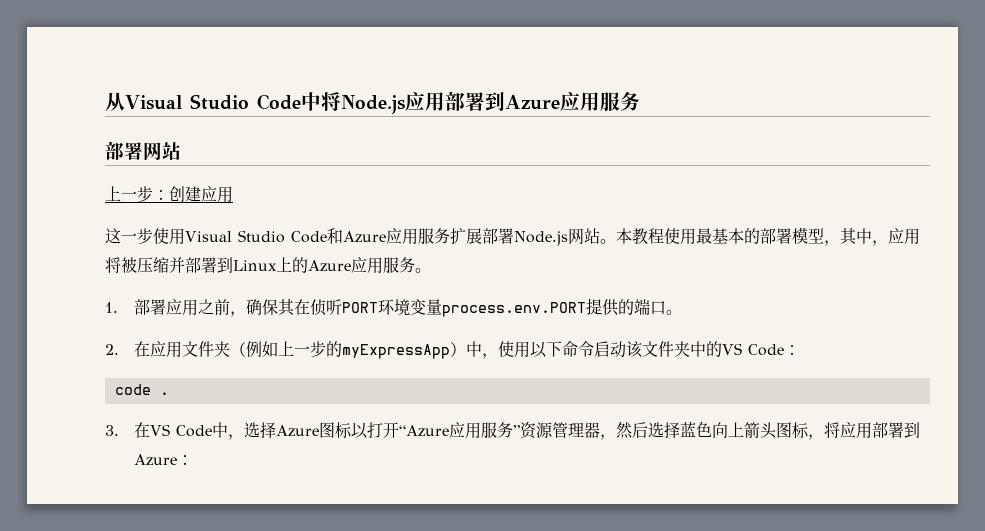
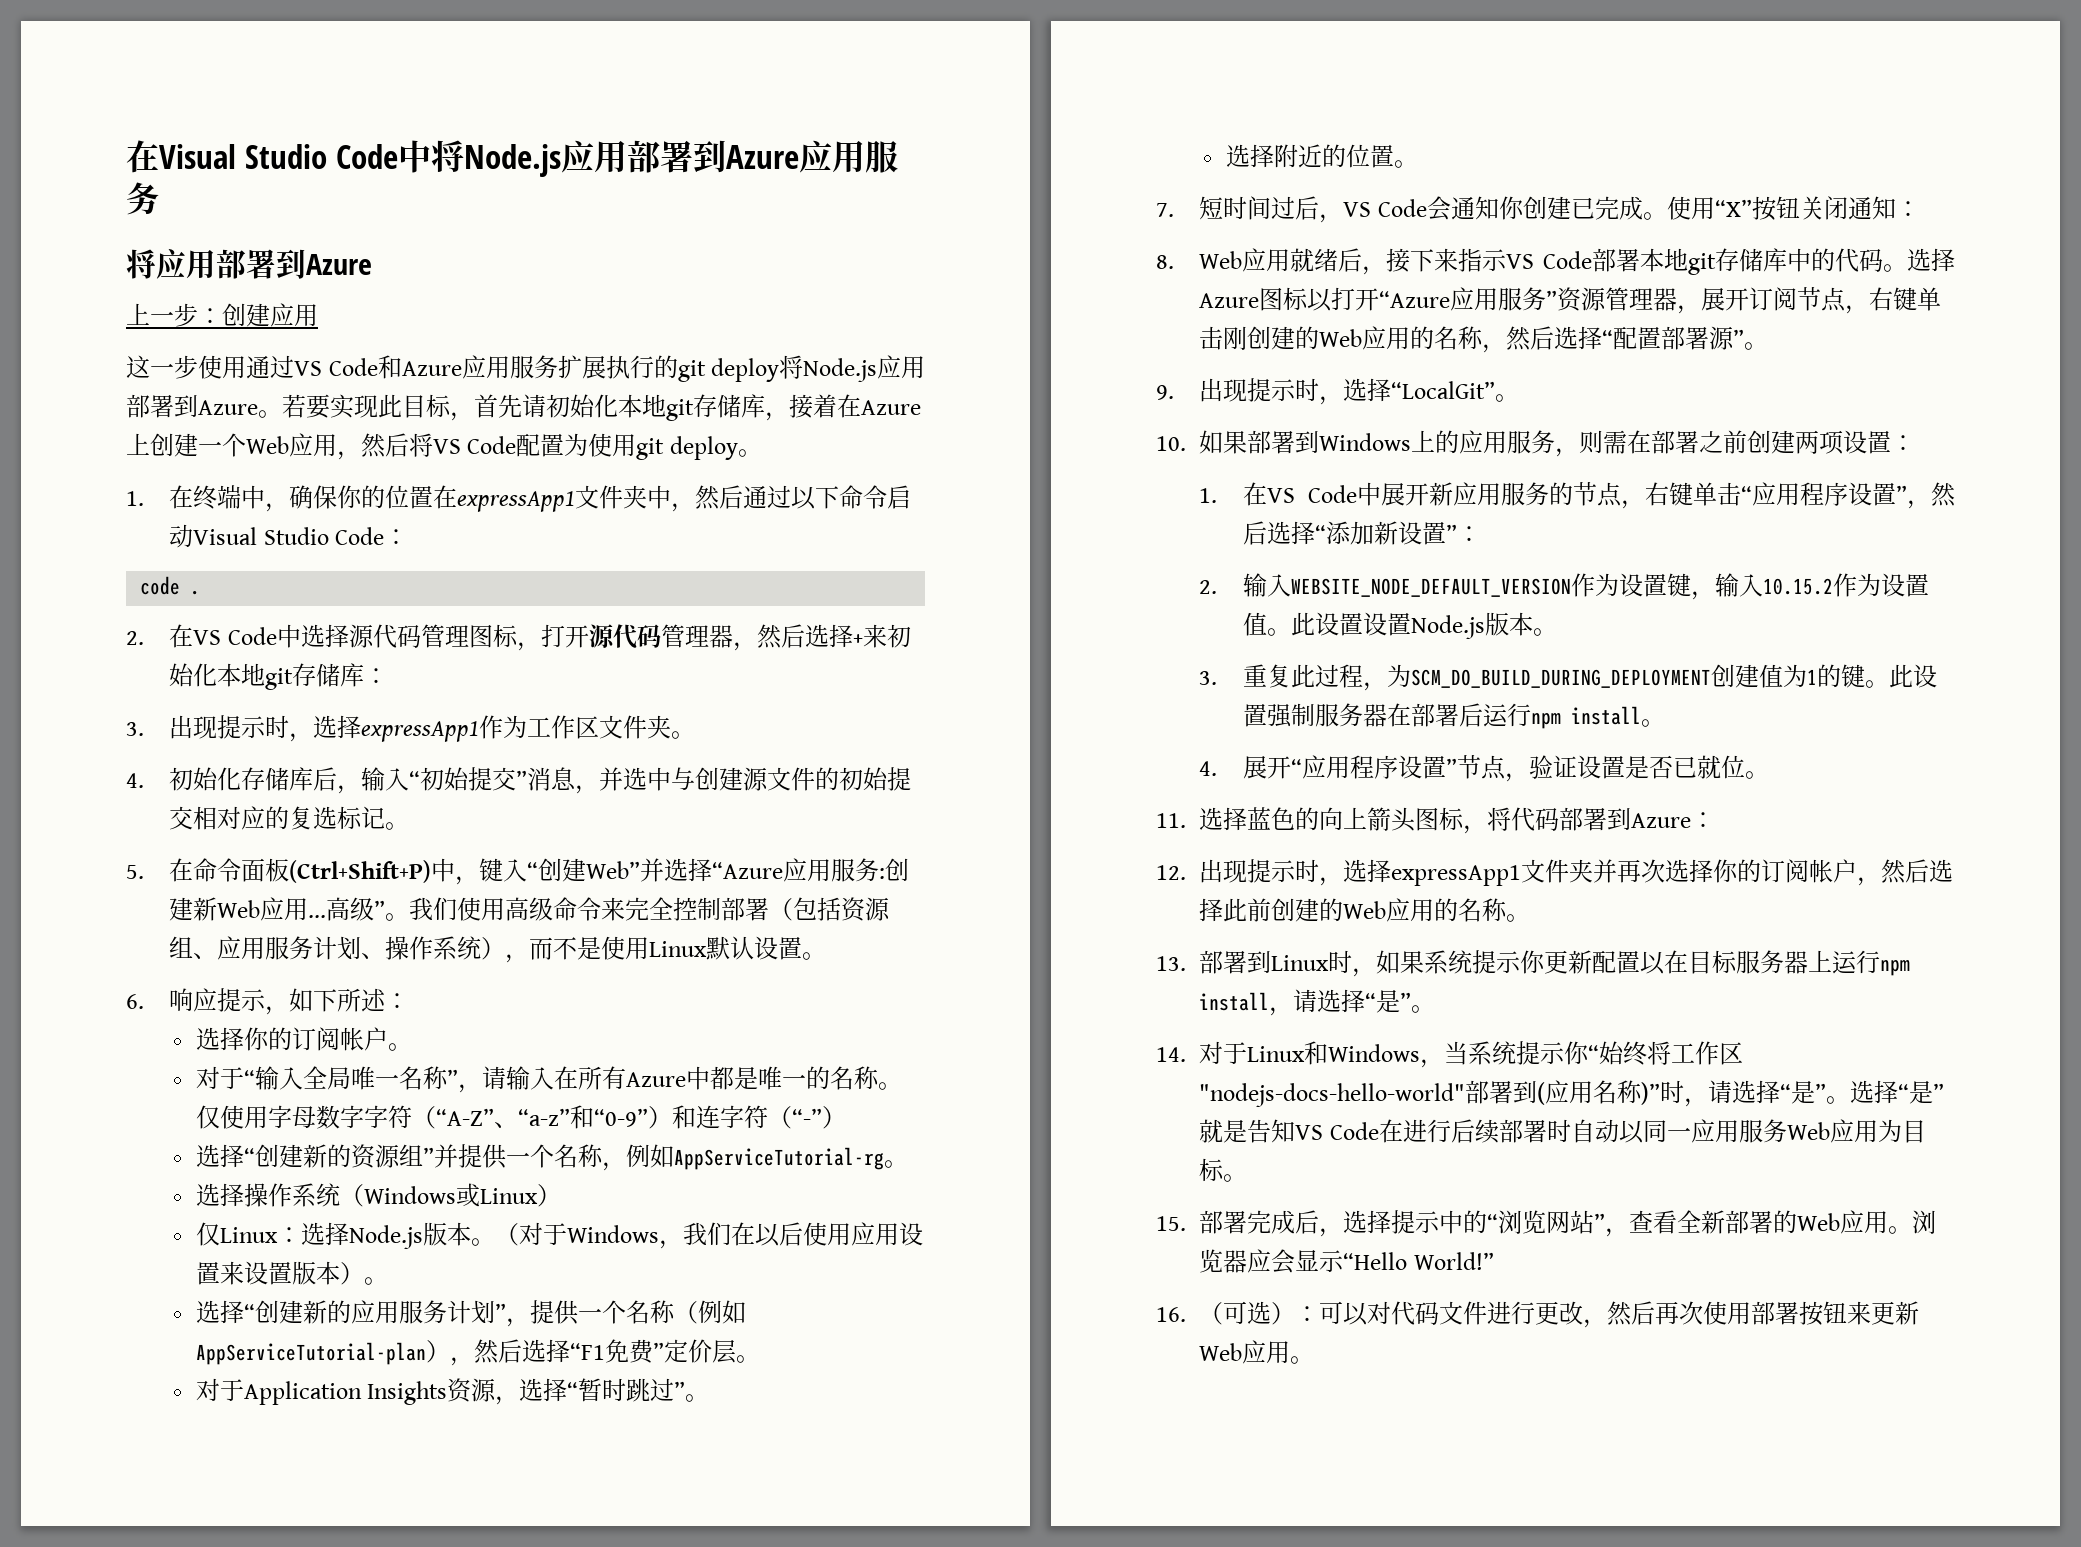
- 从Visual Studio Code中将Node.js应用部署到Azure应用服务
+ 在Visual Studio Code中将Node.js应用部署到Azure应用服务
- 部署网站
+ 将应用部署到Azure
- 这一步使用Visual Studio Code和Azure应用服务扩展部署Node.js网站。本教程使用最基本的部署模型，其中，应用将被压缩并部署到Linux上的Azure应用服务。
- 1.部署应用之前，确保其在侦听PORT环境变量process.env.PORT提供的端口。
- 2.在应用文件夹（例如上一步的myExpressApp）中，使用以下命令启动该文件夹中的VS Code：
+ 这一步使用通过VS Code和Azure应用服务扩展执行的git deploy将Node.js应用部署到Azure。若要实现此目标，首先请初始化本地git存储库，接着在Azure上创建一个Web应用，然后将VS Code配置为使用git deploy。
+ 1.在终端中，确保你的位置在expressApp1文件夹中，然后通过以下命令启动Visual Studio Code：
- 3.在VS Code中，选择Azure图标以打开“Azure应用服务”资源管理器，然后选择蓝色向上箭头图标，将应用部署到Azure：
+ 2.在VS Code中选择源代码管理图标，打开源代码管理器，然后选择+来初始化本地git存储库：
+ 3.出现提示时，选择expressApp1作为工作区文件夹。
+ 4.初始化存储库后，输入“初始提交”消息，并选中与创建源文件的初始提交相对应的复选标记。
+ 5.在命令面板(Ctrl+Shift+P)中，键入“创建Web”并选择“Azure应用服务:创建新Web应用...高级”。我们使用高级命令来完全控制部署（包括资源组、应用服务计划、操作系统），而不是使用Linux默认设置。
+ 6.响应提示，如下所述：
+ 选择你的订阅帐户。
+ 对于“输入全局唯一名称”，请输入在所有Azure中都是唯一的名称。仅使用字母数字字符（“A-Z”、“a-z”和“0-9”）和连字符（“-”）
+ 选择“创建新的资源组”并提供一个名称，例如AppServiceTutorial-rg。
+ 选择操作系统（Windows或Linux）
+ 仅Linux：选择Node.js版本。（对于Windows，我们在以后使用应用设置来设置版本）。
+ 选择“创建新的应用服务计划”，提供一个名称（例如AppServiceTutorial-plan），然后选择“F1免费”定价层。
+ 对于Application Insights资源，选择“暂时跳过”。
+ 选择附近的位置。
+ 7.短时间过后，VS Code会通知你创建已完成。使用“X”按钮关闭通知：
+ 8. Web应用就绪后，接下来指示VS Code部署本地git存储库中的代码。选择Azure图标以打开“Azure应用服务”资源管理器，展开订阅节点，右键单击刚创建的Web应用的名称，然后选择“配置部署源”。
+ 9.出现提示时，选择“LocalGit”。
+ 10.如果部署到Windows上的应用服务，则需在部署之前创建两项设置：
+ 1.在VS Code中展开新应用服务的节点，右键单击“应用程序设置”，然后选择“添加新设置”：
+ 2.输入WEBSITE_NODE_DEFAULT_VERSION作为设置键，输入10.15.2作为设置值。此设置设置Node.js版本。
+ 3.重复此过程，为SCM_DO_BUILD_DURING_DEPLOYMENT创建值为1的键。此设置强制服务器在部署后运行npm install。
+ 4.展开“应用程序设置”节点，验证设置是否已就位。
+ 11.选择蓝色的向上箭头图标，将代码部署到Azure：
+ 12.出现提示时，选择expressApp1文件夹并再次选择你的订阅帐户，然后选择此前创建的Web应用的名称。
+ 13.部署到Linux时，如果系统提示你更新配置以在目标服务器上运行npm install，请选择“是”。
+ 14.对于Linux和Windows，当系统提示你“始终将工作区"nodejs-docs-hello-world"部署到(应用名称)”时，请选择“是”。选择“是”就是告知VS Code在进行后续部署时自动以同一应用服务Web应用为目标。
+ 15.部署完成后，选择提示中的“浏览网站”，查看全新部署的Web应用。浏览器应会显示“Hello World!”
+ 16.（可选）：可以对代码文件进行更改，然后再次使用部署按钮来更新Web应用。

